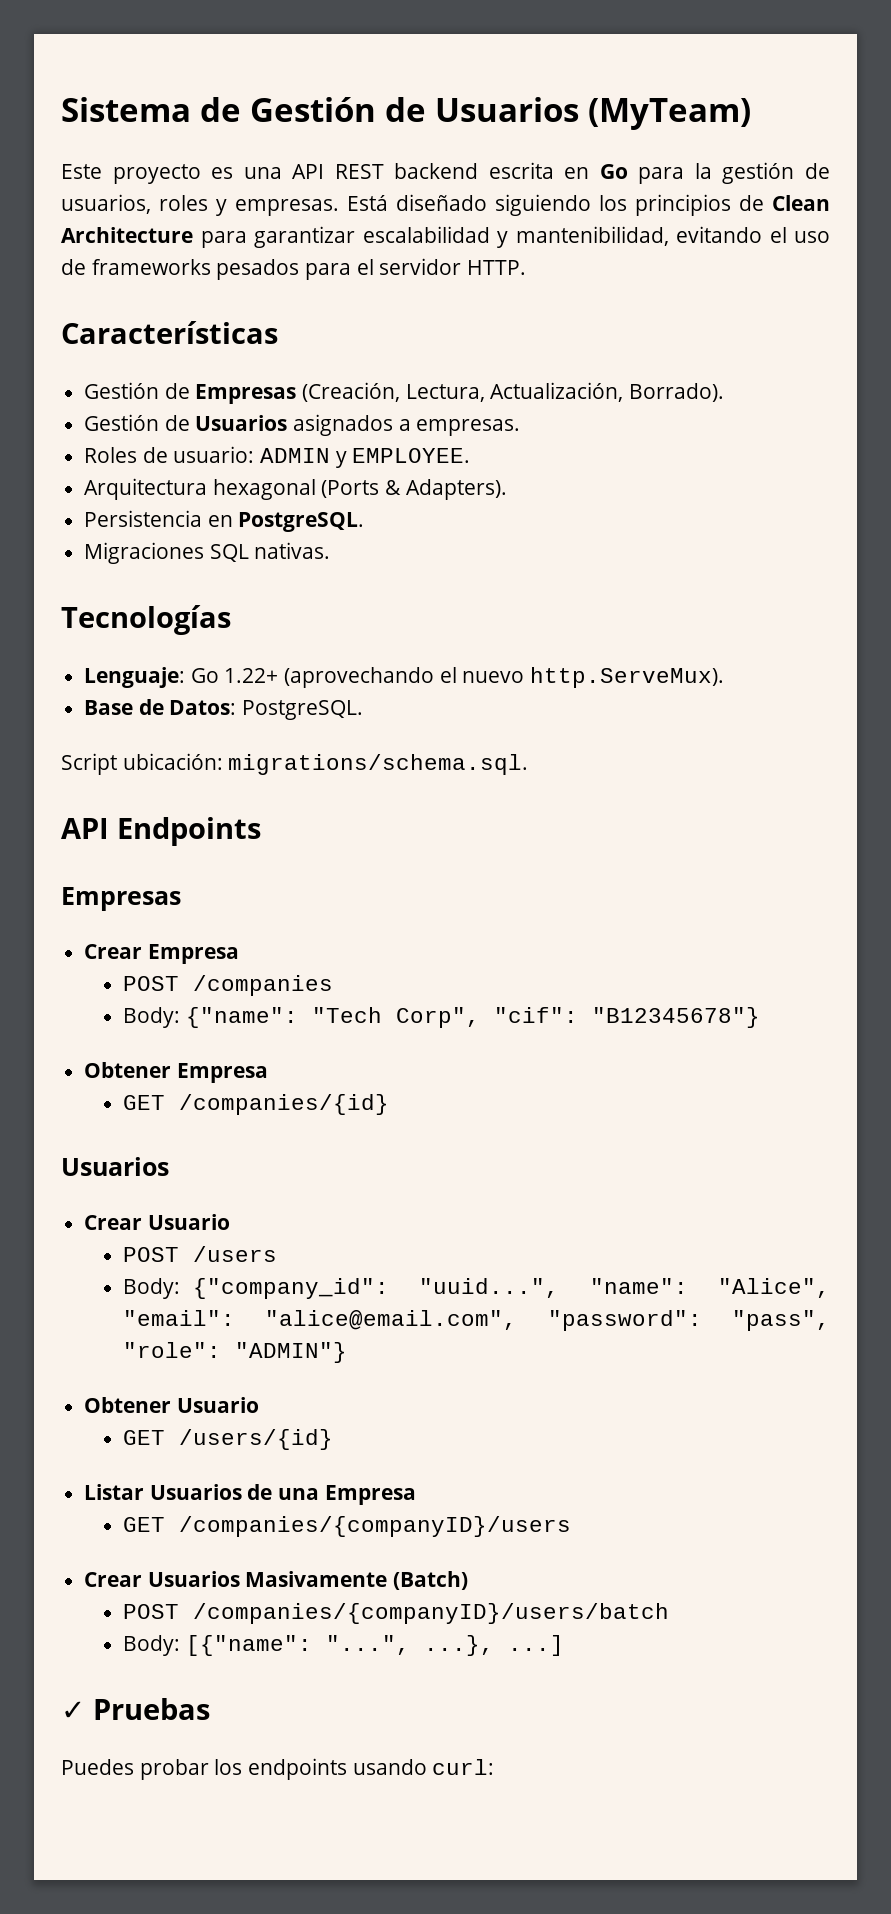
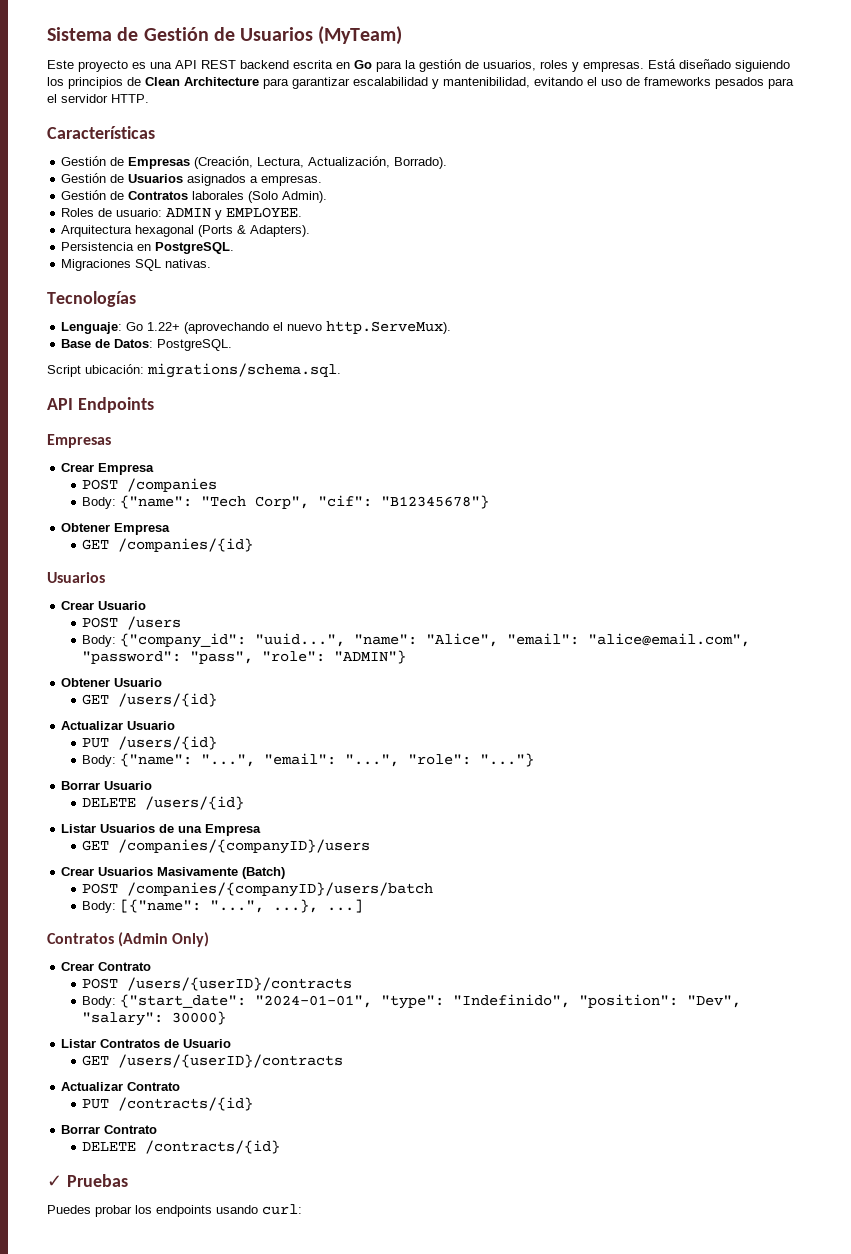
+ Gestión de Contratos laborales (Solo Admin).
+ Actualizar Usuario
+ PUT /users/{id}
+ Body: {"name": "...", "email": "...", "role": "..."}
+ Borrar Usuario
+ DELETE /users/{id}
+ Contratos (Admin Only)
+ Crear Contrato
+ POST /users/{userID}/contracts
+ Body: {"start_date": "2024-01-01", "type": "Indefinido", "position": "Dev", "salary": 30000}
+ Listar Contratos de Usuario
+ GET /users/{userID}/contracts
+ Actualizar Contrato
+ PUT /contracts/{id}
+ Borrar Contrato
+ DELETE /contracts/{id}

